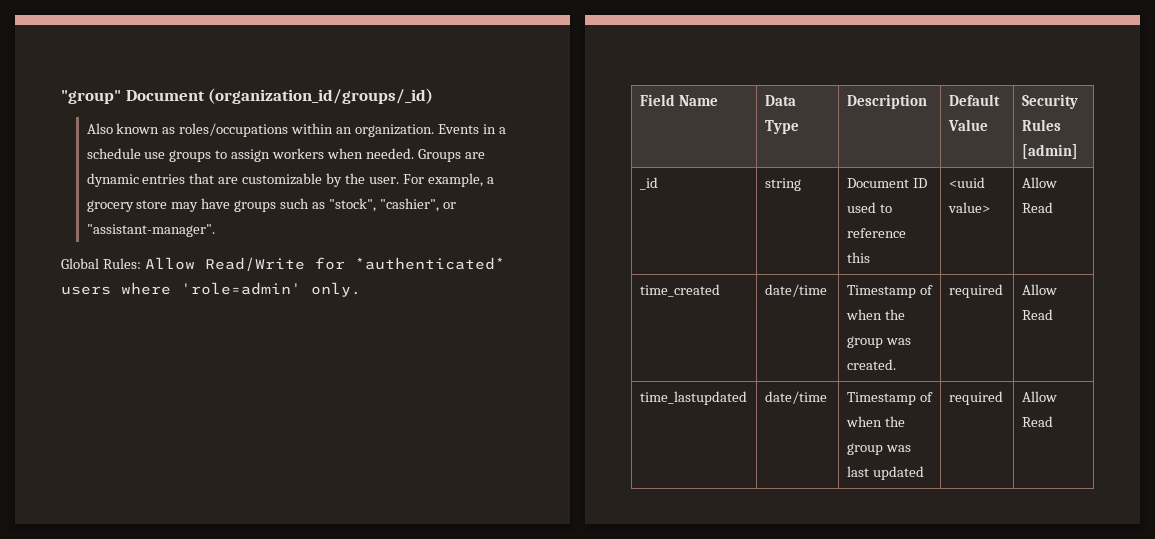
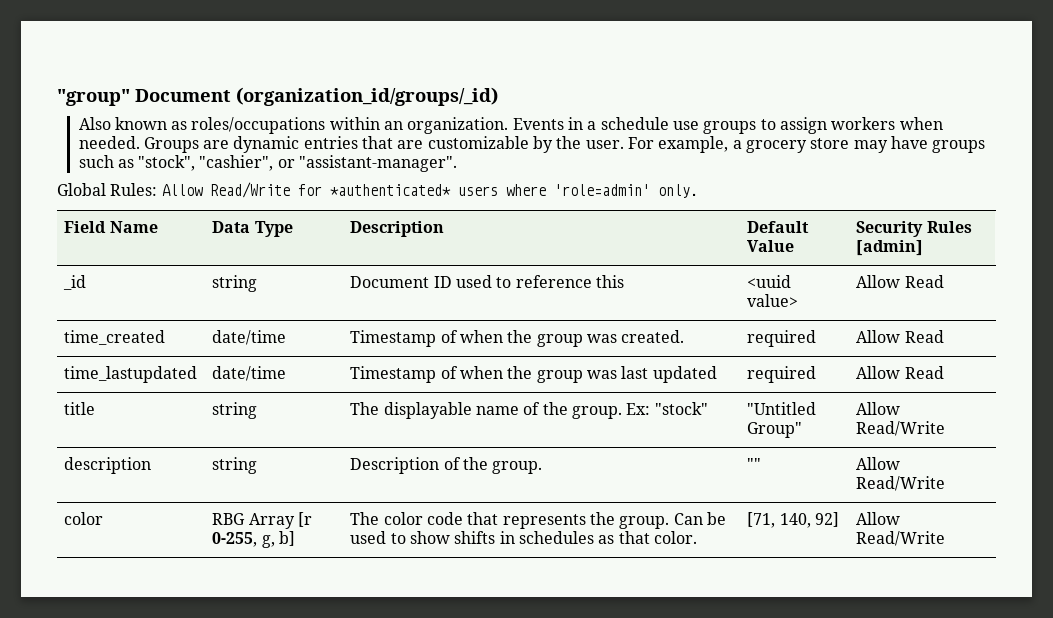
+ title | string | The displayable name of the group. Ex: "stock" | "Untitled Group" | Allow Read/Write
+ description | string | Description of the group. | "" | Allow Read/Write
+ color | RBG Array [r 0-255, g, b] | The color code that represents the group. Can be used to show shifts in schedules as that color. | [71, 140, 92] | Allow Read/Write

